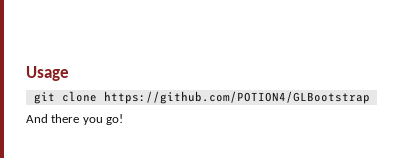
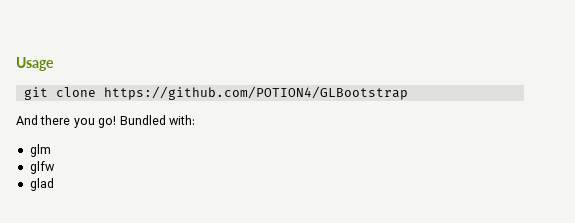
+ Bundled with:
+ glm
+ glfw
+ glad

